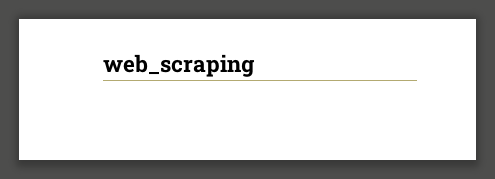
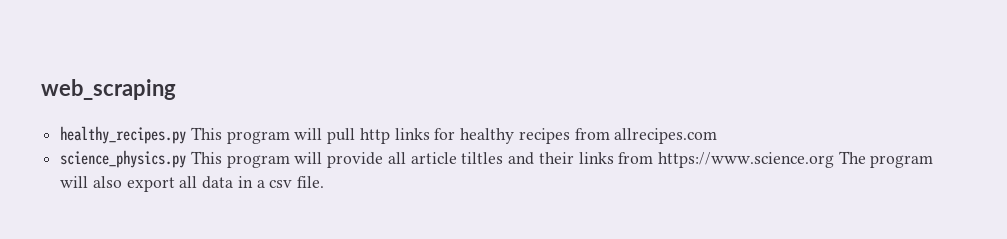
+ healthy_recipes.py This program will pull http links for healthy recipes from allrecipes.com
+ science_physics.py This program will provide all article tiltles and their links from https://www.science.org The program will also export all data in a csv file.

